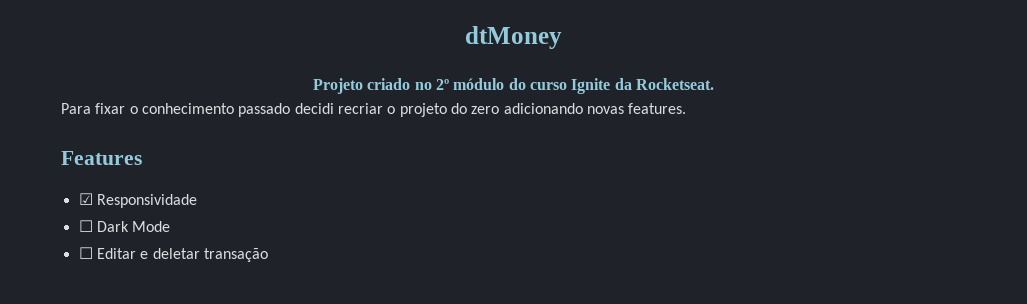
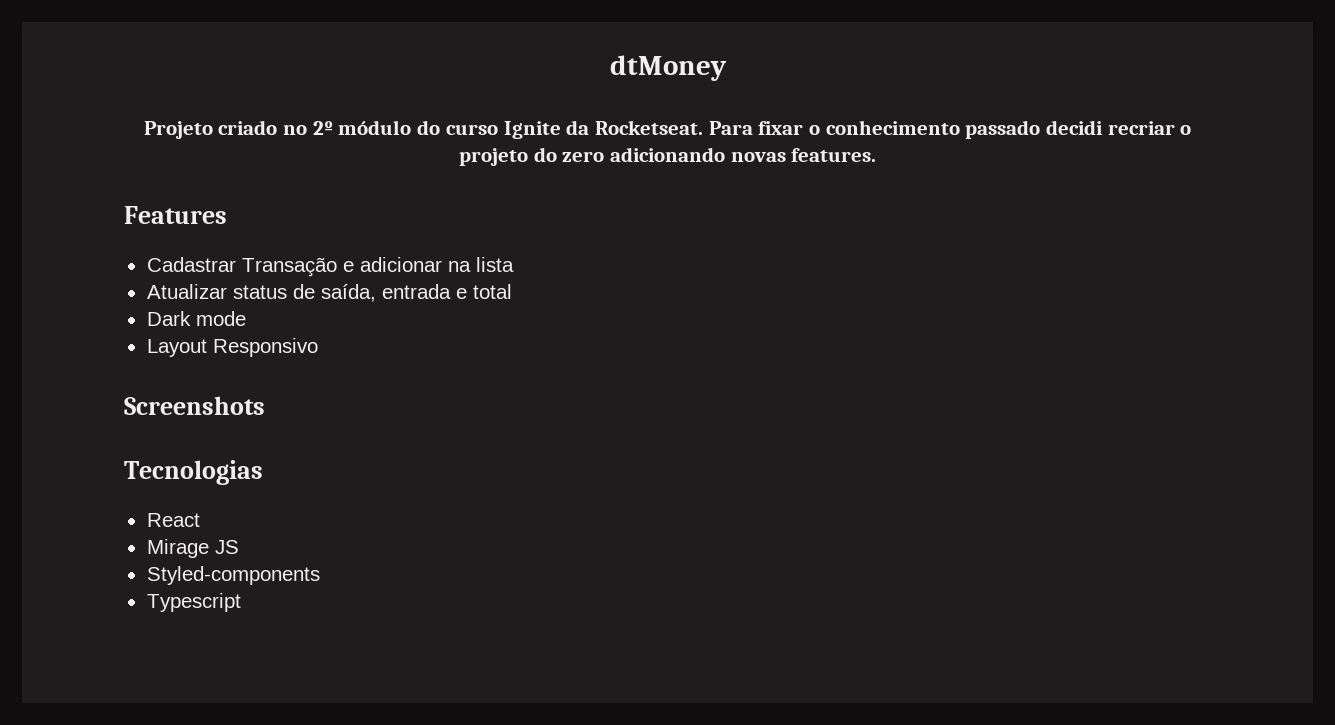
- Projeto criado no 2º módulo do curso Ignite da Rocketseat.
- Para fixar o conhecimento passado decidi recriar o projeto do zero adicionando novas features.
+ Projeto criado no 2º módulo do curso Ignite da Rocketseat. Para fixar o conhecimento passado decidi recriar o projeto do zero adicionando novas features.
- ☑ Responsividade
- ☐ Dark Mode
- ☐ Editar e deletar transação
+ Cadastrar Transação e adicionar na lista
+ Atualizar status de saída, entrada e total
+ Dark mode
+ Layout Responsivo
+ Screenshots
+ Tecnologias
+ React
+ Mirage JS
+ Styled-components
+ Typescript

